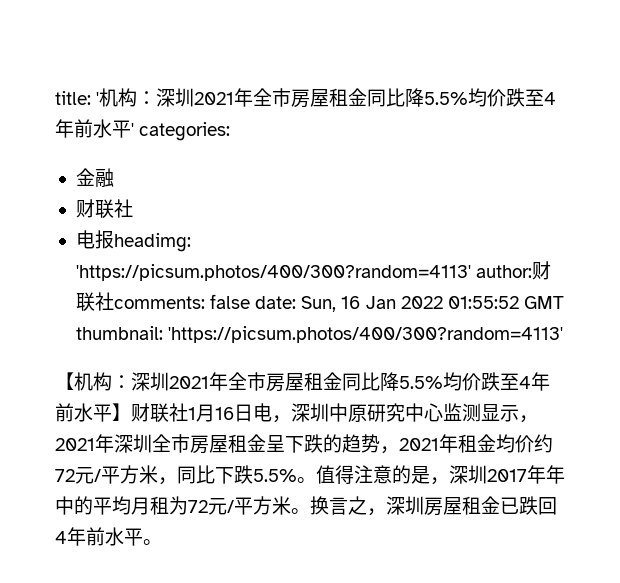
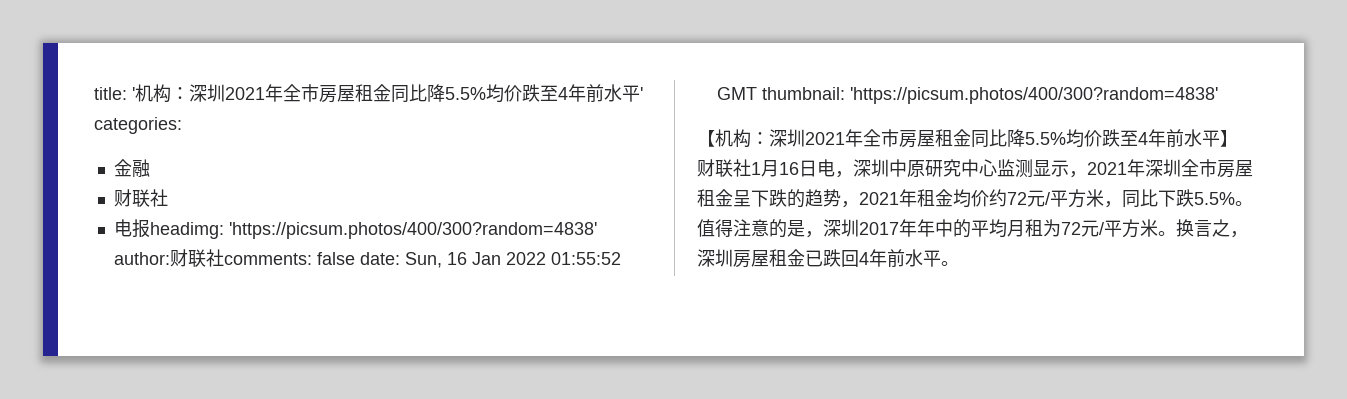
- 电报headimg: 'https://picsum.photos/400/300?random=4113' author:财联社comments: false date: Sun, 16 Jan 2022 01:55:52 GMT thumbnail: 'https://picsum.photos/400/300?random=4113'
+ 电报headimg: 'https://picsum.photos/400/300?random=4838' author:财联社comments: false date: Sun, 16 Jan 2022 01:55:52 GMT thumbnail: 'https://picsum.photos/400/300?random=4838'

